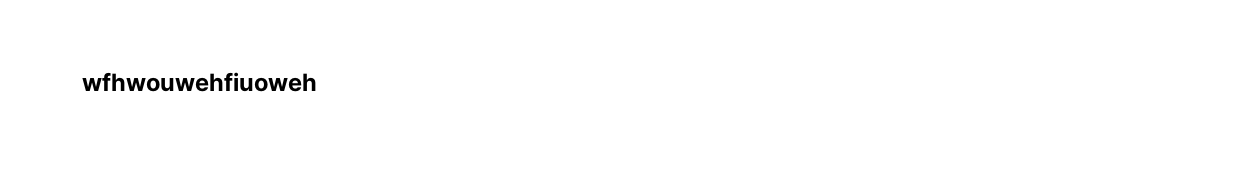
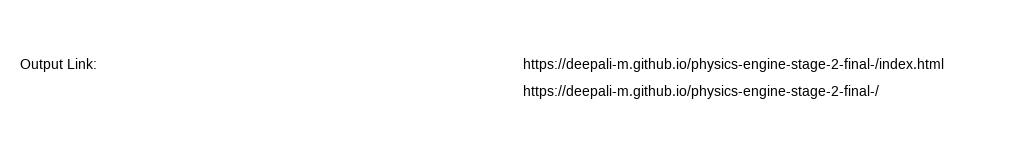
- wfhwouwehfiuoweh
+ Output Link: https://deepali-m.github.io/physics-engine-stage-2-final-/index.html
+ https://deepali-m.github.io/physics-engine-stage-2-final-/

